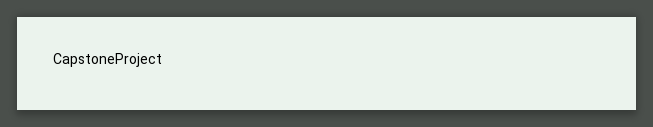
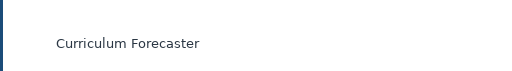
- CapstoneProject
+ Curriculum Forecaster

